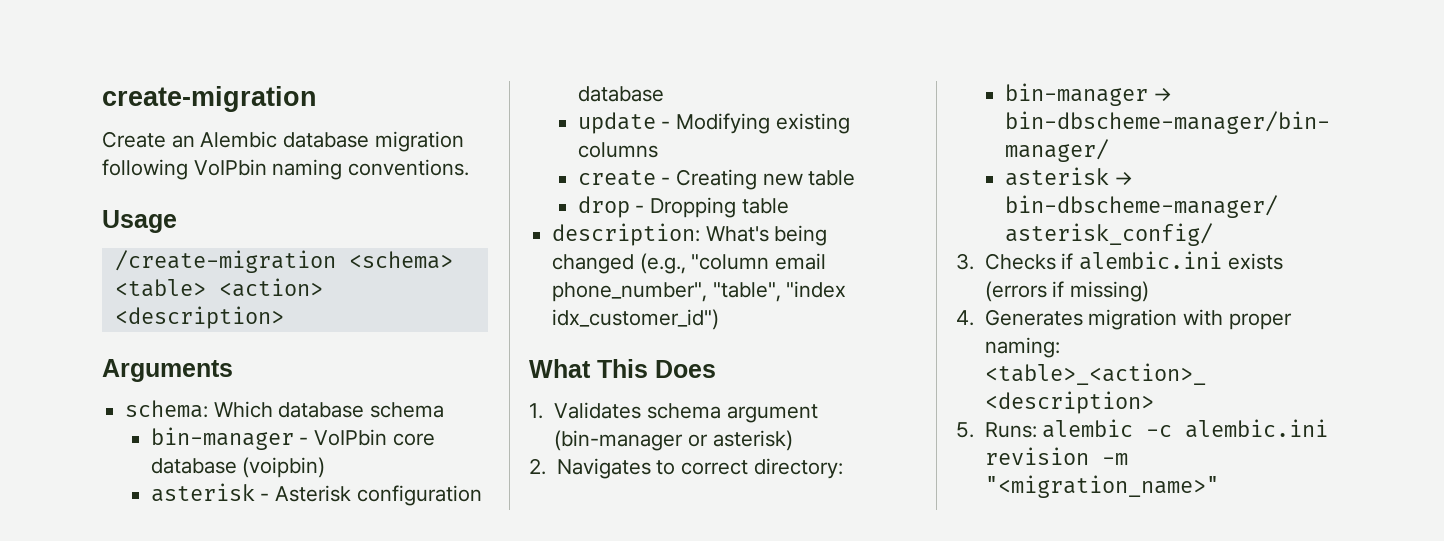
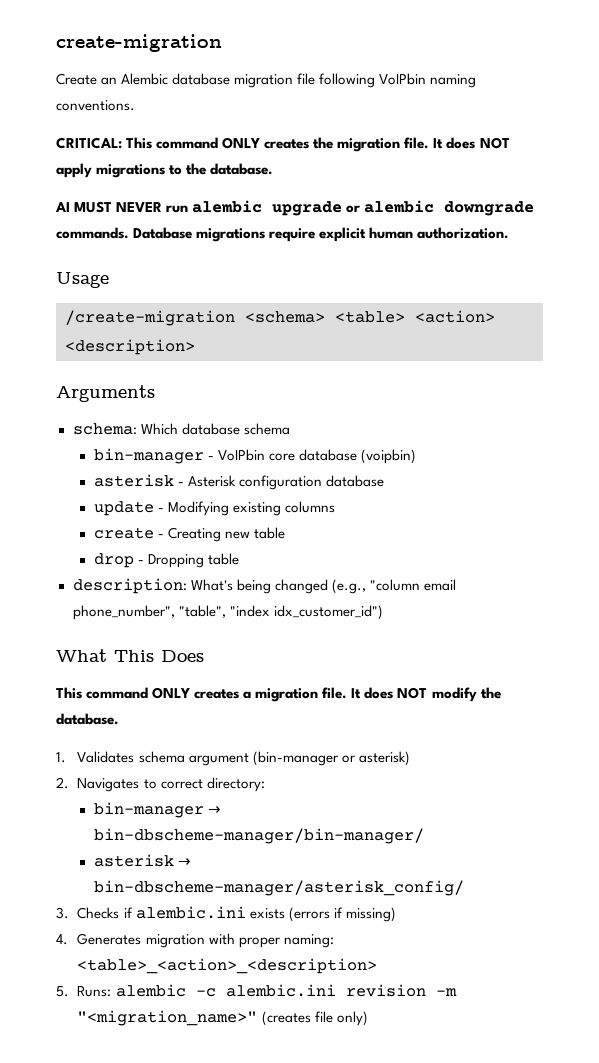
- Create an Alembic database migration following VoIPbin naming conventions.
+ Create an Alembic database migration file following VoIPbin naming conventions.
+ CRITICAL: This command ONLY creates the migration file. It does NOT apply migrations to the database.
+ AI MUST NEVER run alembic upgrade or alembic downgrade commands. Database migrations require explicit human authorization.
+ This command ONLY creates a migration file. It does NOT modify the database.
- 5. Runs: alembic -c alembic.ini revision -m "<migration_name>"
+ 5. Runs: alembic -c alembic.ini revision -m "<migration_name>" (creates file only)

